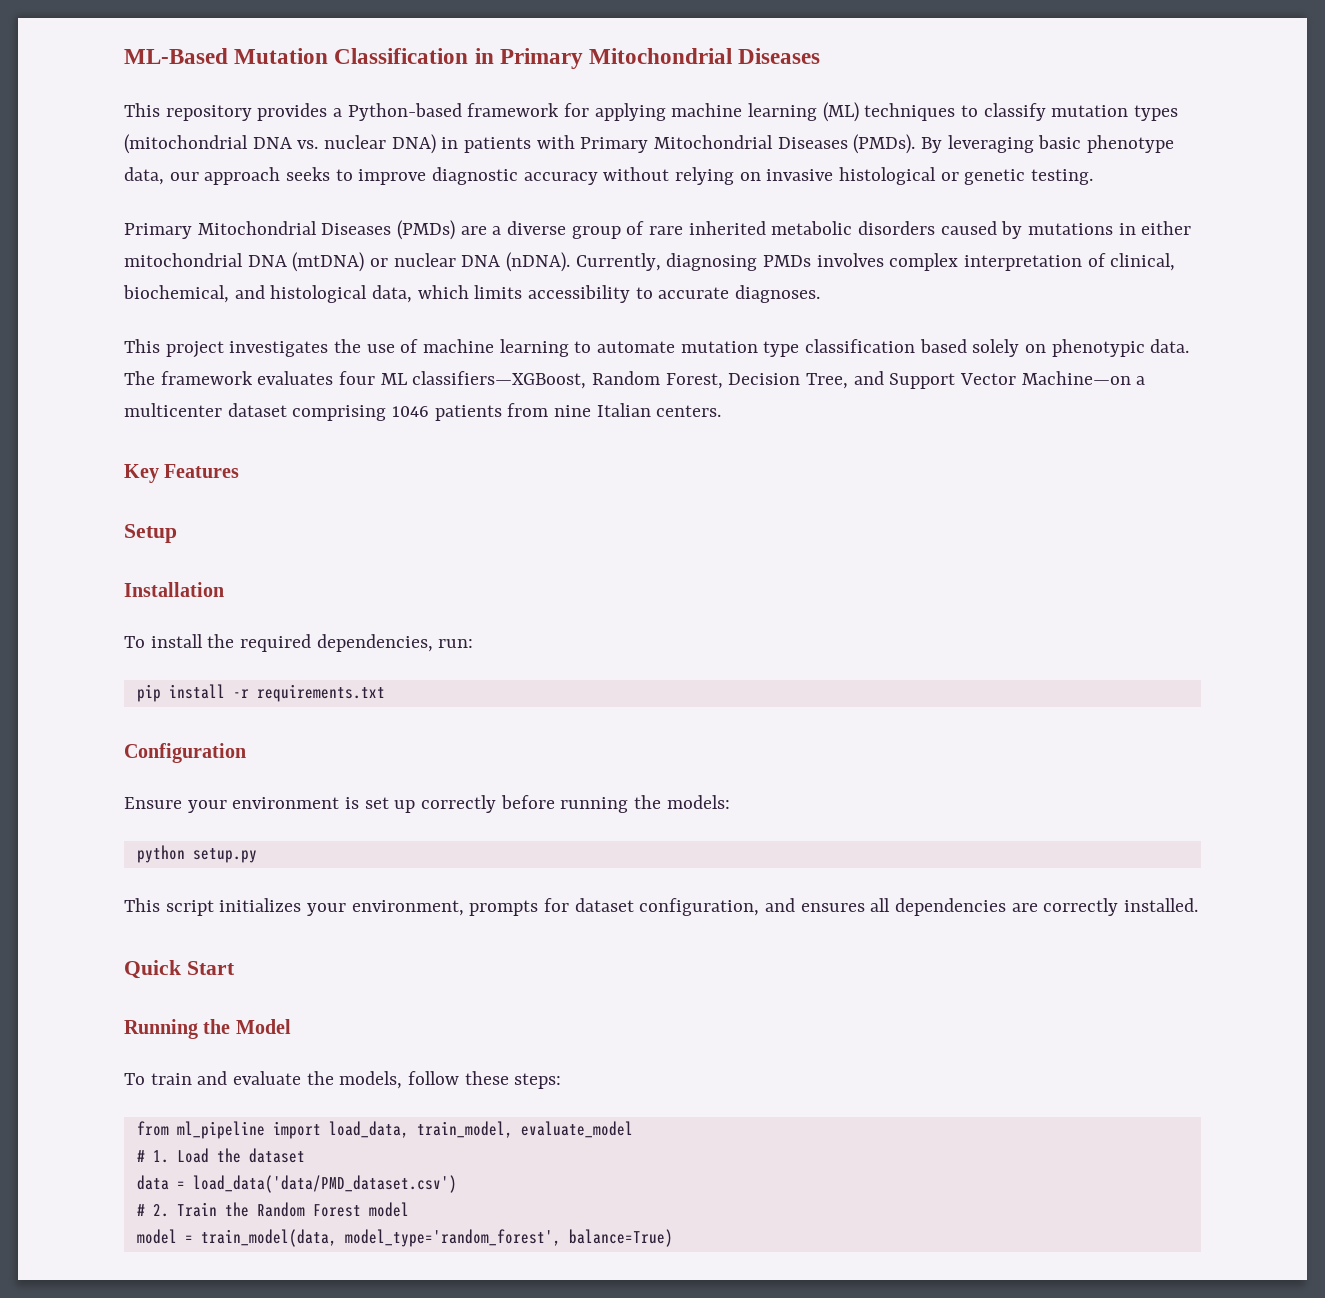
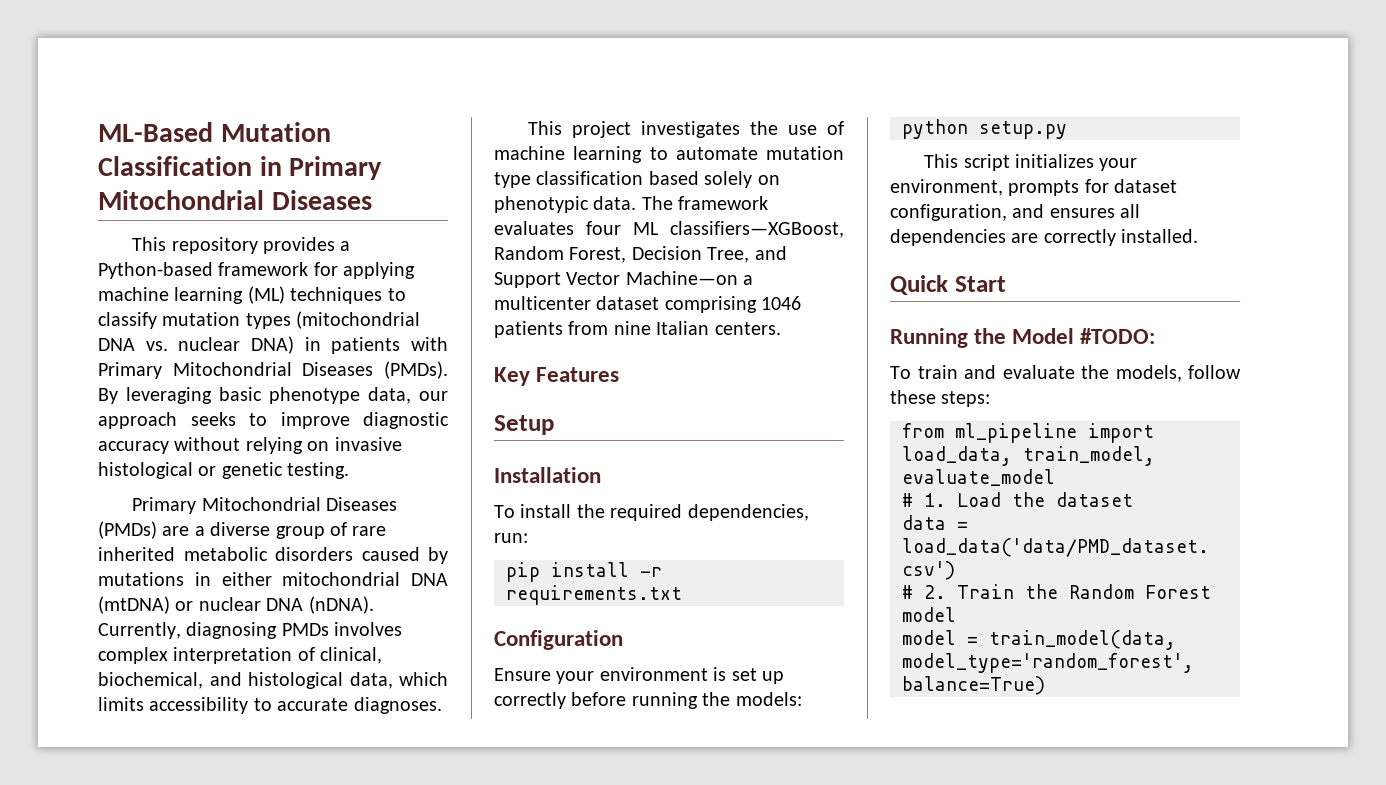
- Running the Model
+ Running the Model #TODO:

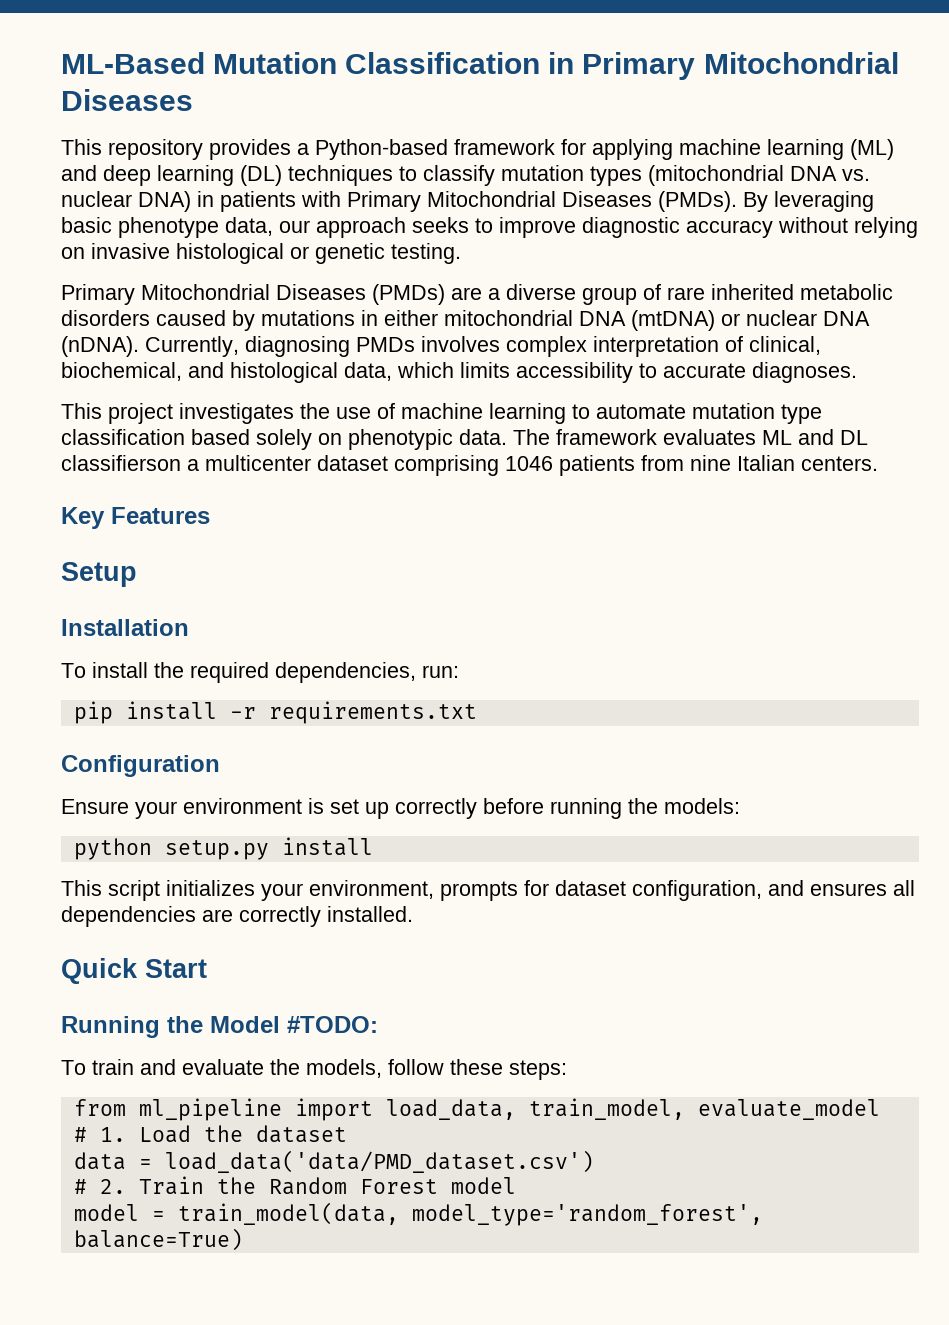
- This repository provides a Python-based framework for applying machine learning (ML) techniques to classify mutation types (mitochondrial DNA vs. nuclear DNA) in patients with Primary Mitochondrial Diseases (PMDs).
+ This repository provides a Python-based framework for applying machine learning (ML) and deep learning (DL) techniques to classify mutation types (mitochondrial DNA vs. nuclear DNA) in patients with Primary Mitochondrial Diseases (PMDs).
- The framework evaluates four ML classifiers—XGBoost, Random Forest, Decision Tree, and Support Vector Machine—on a multicenter dataset comprising 1046 patients from nine Italian centers.
+ The framework evaluates ML and DL classifierson a multicenter dataset comprising 1046 patients from nine Italian centers.
- python setup.py
+ python setup.py install

